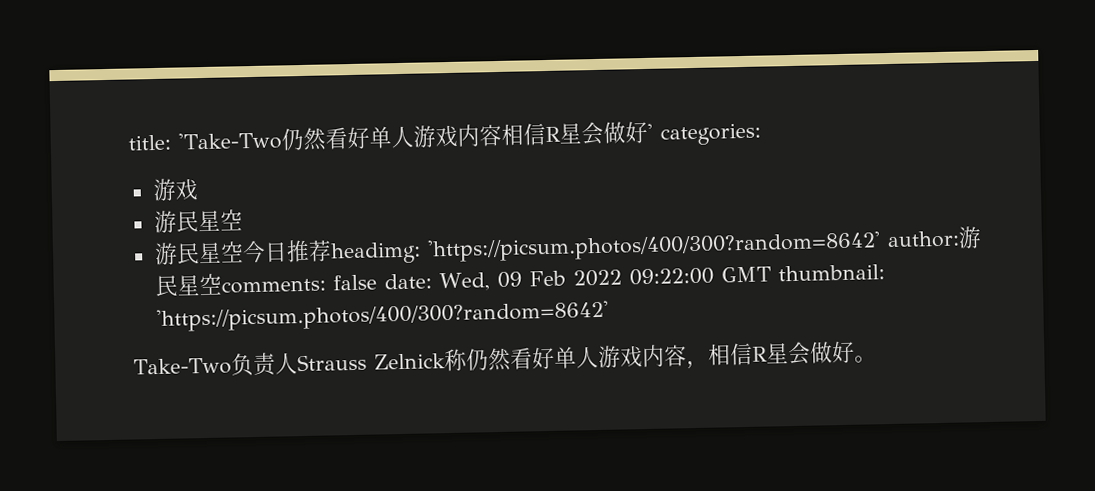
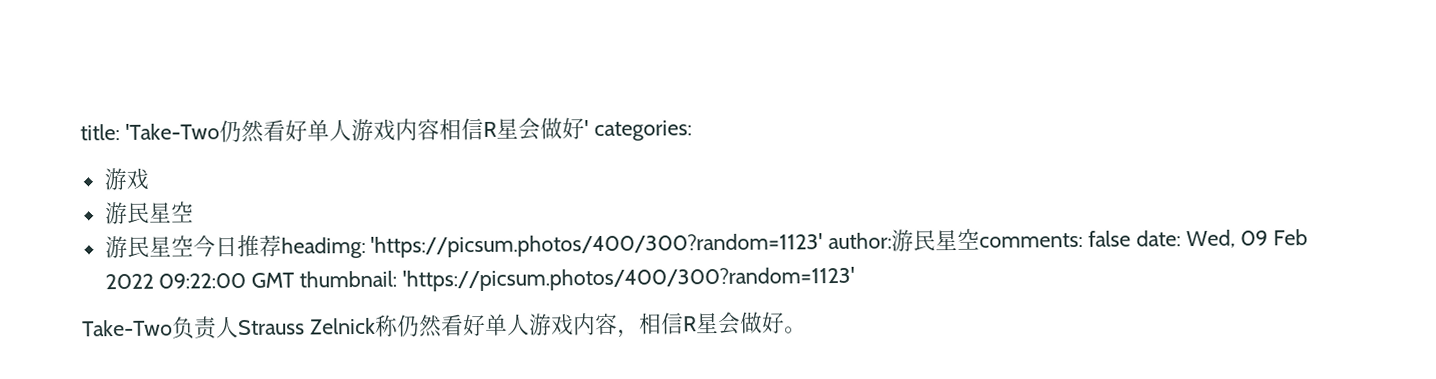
- 游民星空今日推荐headimg: 'https://picsum.photos/400/300?random=8642' author:游民星空comments: false date: Wed, 09 Feb 2022 09:22:00 GMT thumbnail: 'https://picsum.photos/400/300?random=8642'
+ 游民星空今日推荐headimg: 'https://picsum.photos/400/300?random=1123' author:游民星空comments: false date: Wed, 09 Feb 2022 09:22:00 GMT thumbnail: 'https://picsum.photos/400/300?random=1123'

